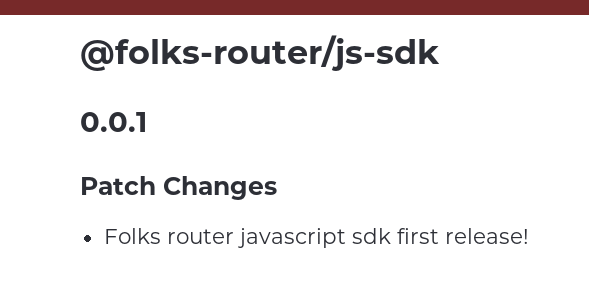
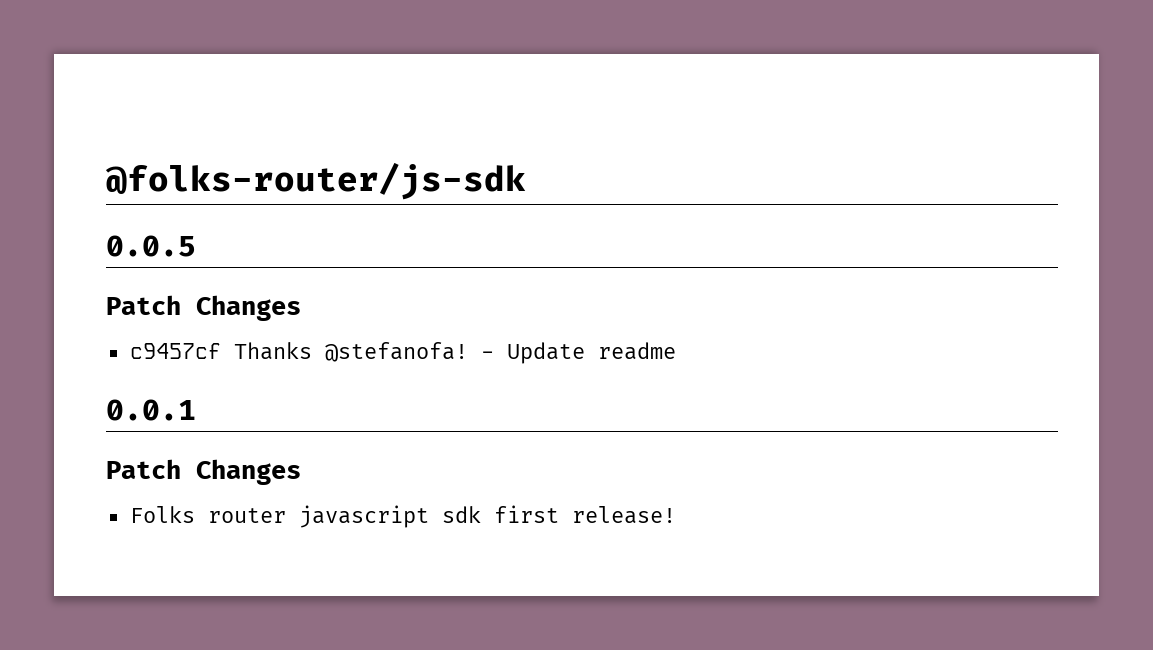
+ 0.0.5
+ Patch Changes
+ c9457cf Thanks @stefanofa! - Update readme

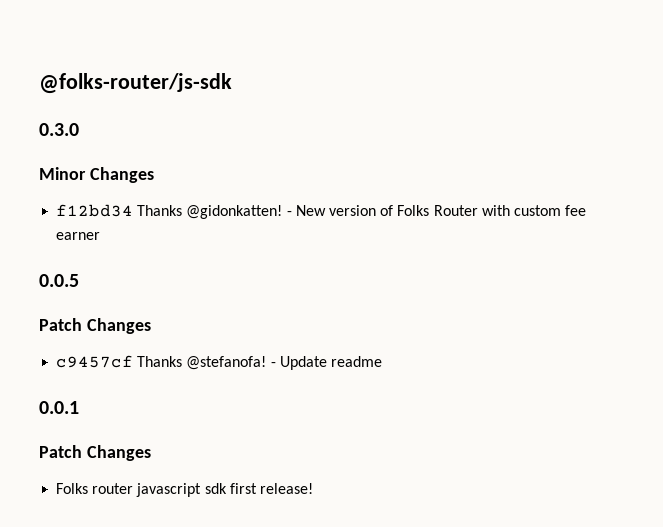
+ 0.3.0
+ Minor Changes
+ f12bd34 Thanks @gidonkatten! - New version of Folks Router with custom fee earner

